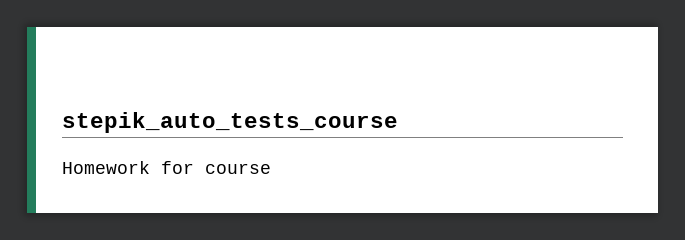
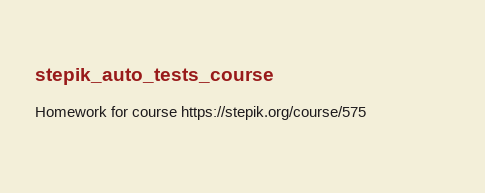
- Homework for course
+ Homework for course https://stepik.org/course/575

